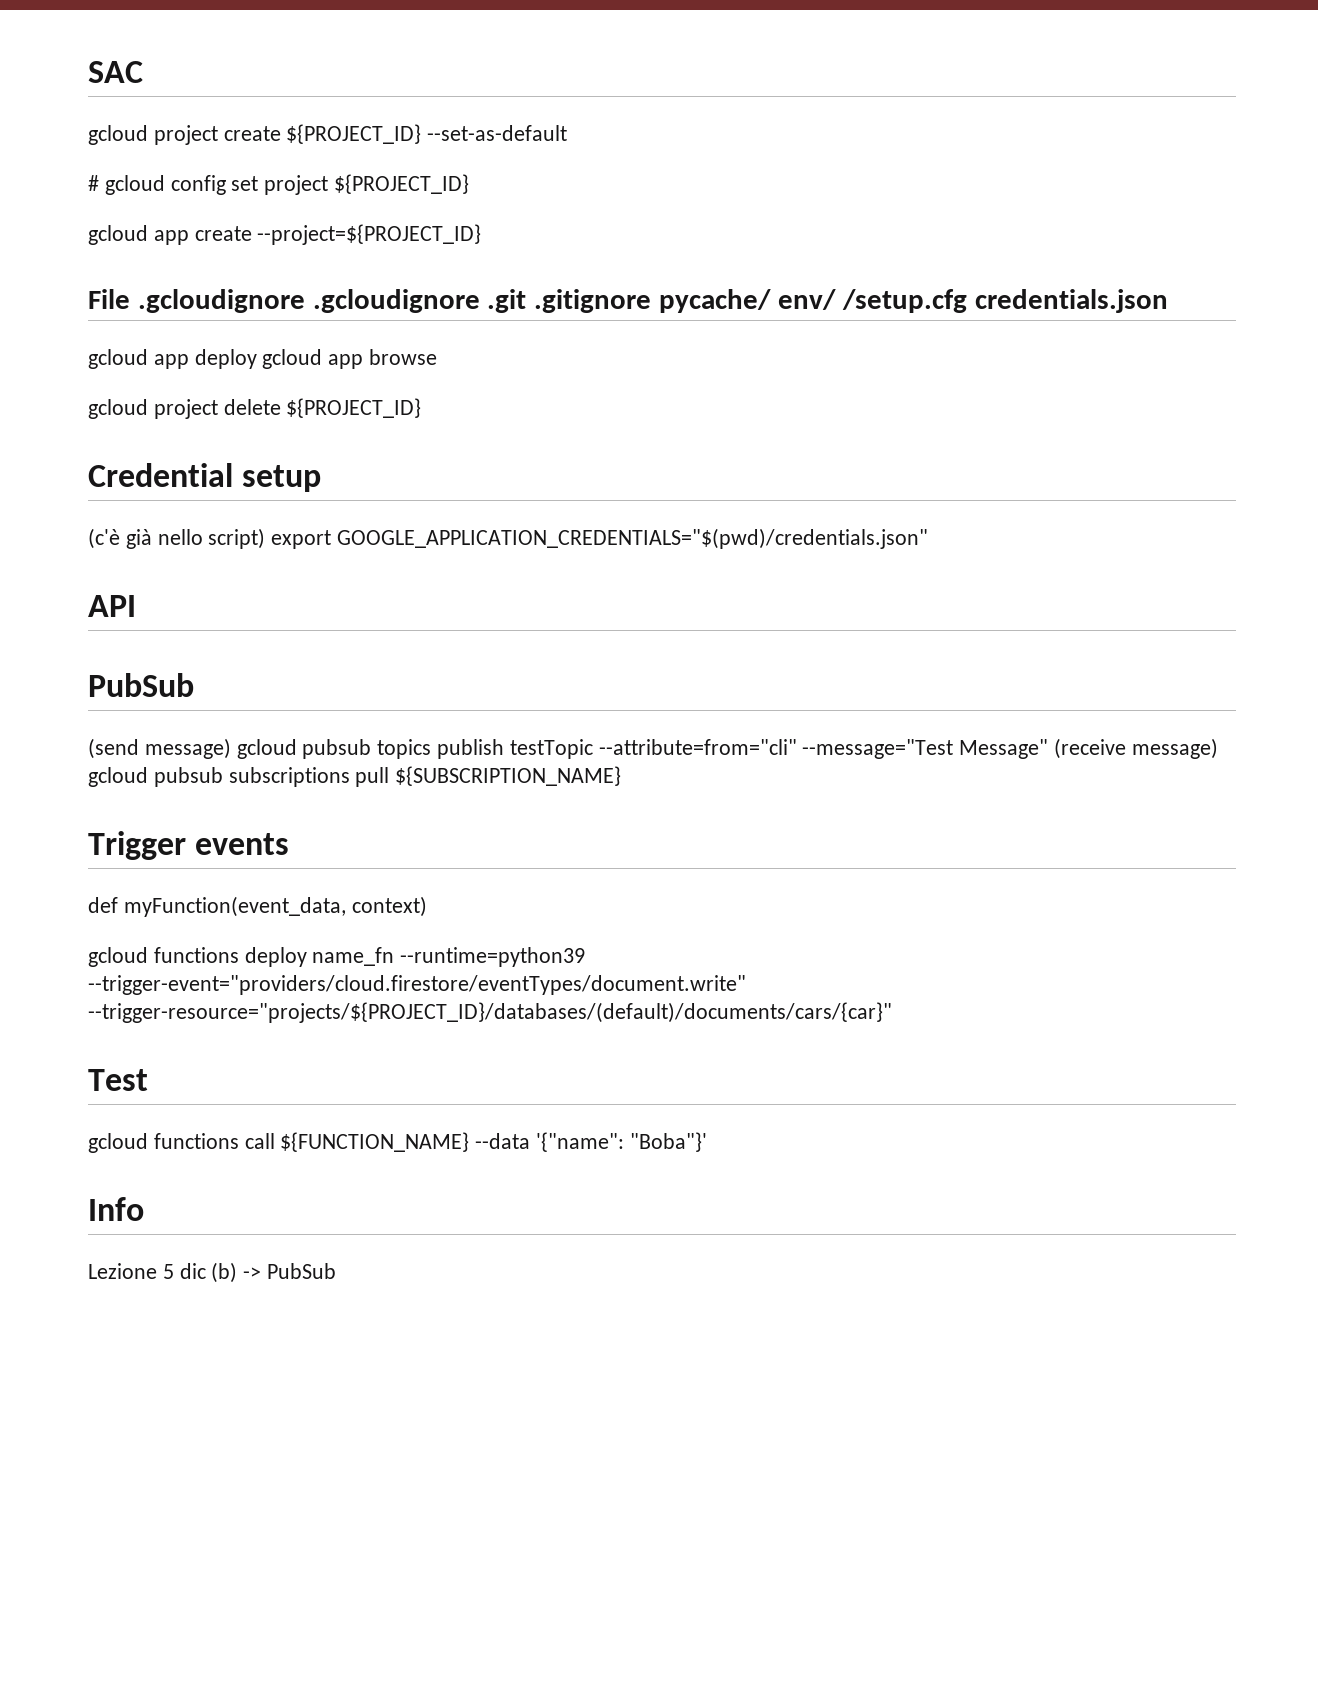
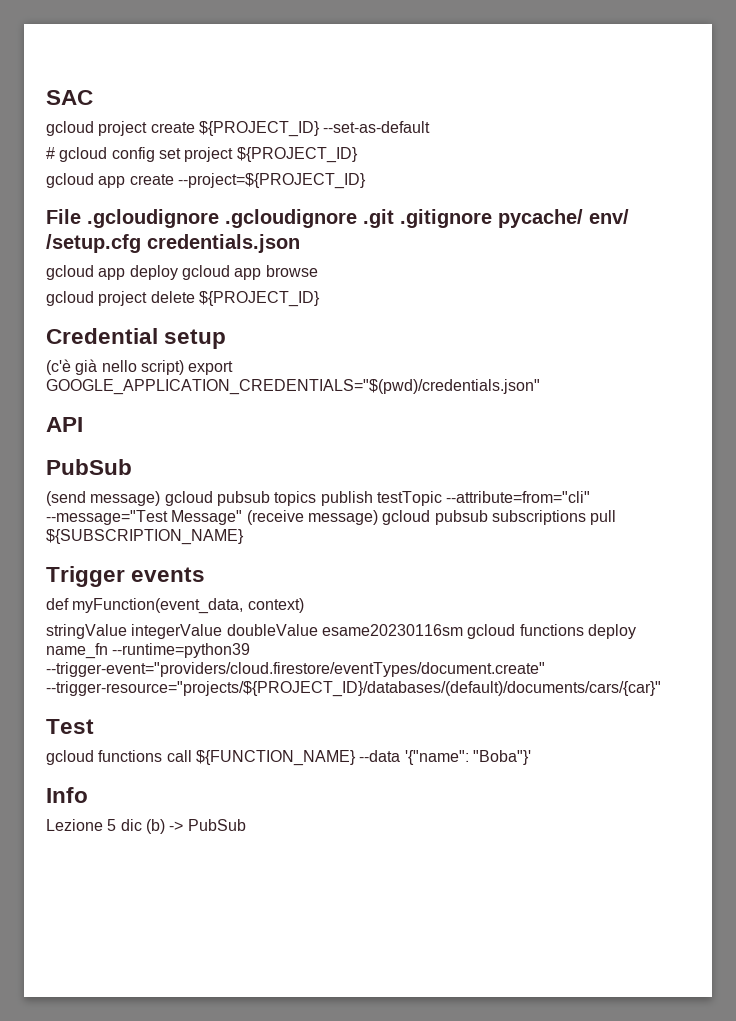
- gcloud functions deploy name_fn --runtime=python39 --trigger-event="providers/cloud.firestore/eventTypes/document.write" --trigger-resource="projects/${PROJECT_ID}/databases/(default)/documents/cars/{car}"
+ stringValue integerValue doubleValue esame20230116sm gcloud functions deploy name_fn --runtime=python39 --trigger-event="providers/cloud.firestore/eventTypes/document.create" --trigger-resource="projects/${PROJECT_ID}/databases/(default)/documents/cars/{car}"

